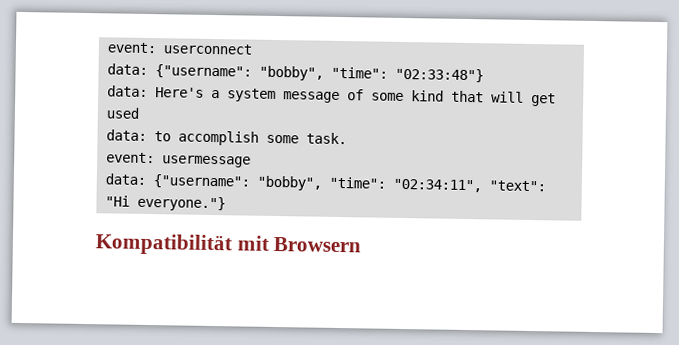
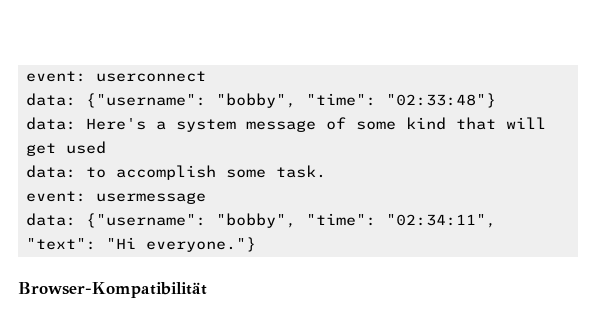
- Kompatibilität mit Browsern
+ Browser-Kompatibilität

